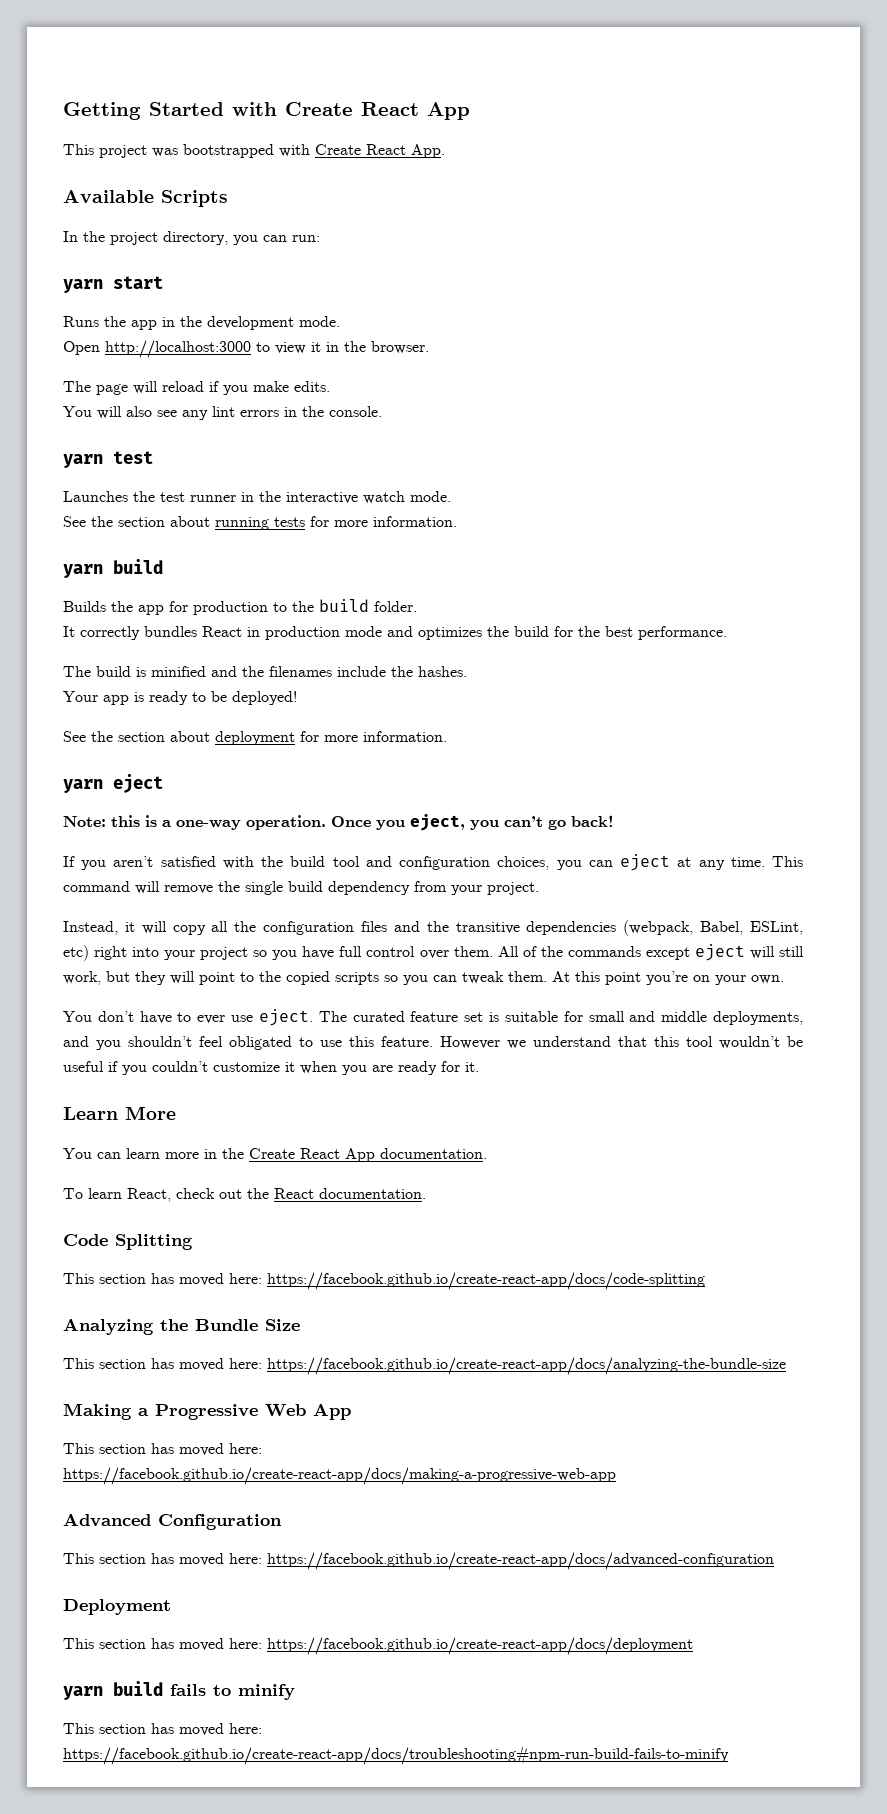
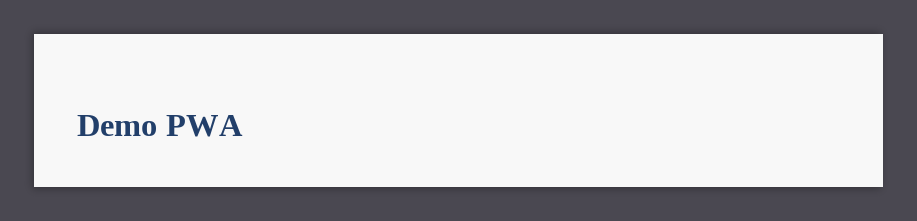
- Getting Started with Create React App
- This project was bootstrapped with Create React App.
- Available Scripts
- In the project directory, you can run:
- yarn start
- Runs the app in the development mode.
- Open http://localhost:3000 to view it in the browser.
- The page will reload if you make edits.
- You will also see any lint errors in the console.
- yarn test
- Launches the test runner in the interactive watch mode.
- See the section about running tests for more information.
- yarn build
- Builds the app for production to the build folder.
- It correctly bundles React in production mode and optimizes the build for the best performance.
- The build is minified and the filenames include the hashes.
- Your app is ready to be deployed!
- See the section about deployment for more information.
- yarn eject
- Note: this is a one-way operation. Once you eject, you can’t go back!
- If you aren’t satisfied with the build tool and configuration choices, you can eject at any time. This command will remove the single build dependency from your project.
- Instead, it will copy all the configuration files and the transitive dependencies (webpack, Babel, ESLint, etc) right into your project so you have full control over them. All of the commands except eject will still work, but they will point to the copied scripts so you can tweak them. At this point you’re on your own.
- You don’t have to ever use eject. The curated feature set is suitable for small and middle deployments, and you shouldn’t feel obligated to use this feature. However we understand that this tool wouldn’t be useful if you couldn’t customize it when you are ready for it.
- Learn More
- You can learn more in the Create React App documentation.
- To learn React, check out the React documentation.
- Code Splitting
- This section has moved here: https://facebook.github.io/create-react-app/docs/code-splitting
- Analyzing the Bundle Size
- This section has moved here: https://facebook.github.io/create-react-app/docs/analyzing-the-bundle-size
- Making a Progressive Web App
- This section has moved here: https://facebook.github.io/create-react-app/docs/making-a-progressive-web-app
- Advanced Configuration
- This section has moved here: https://facebook.github.io/create-react-app/docs/advanced-configuration
- Deployment
- This section has moved here: https://facebook.github.io/create-react-app/docs/deployment
- yarn build fails to minify
- This section has moved here: https://facebook.github.io/create-react-app/docs/troubleshooting#npm-run-build-fails-to-minify
+ Demo PWA

